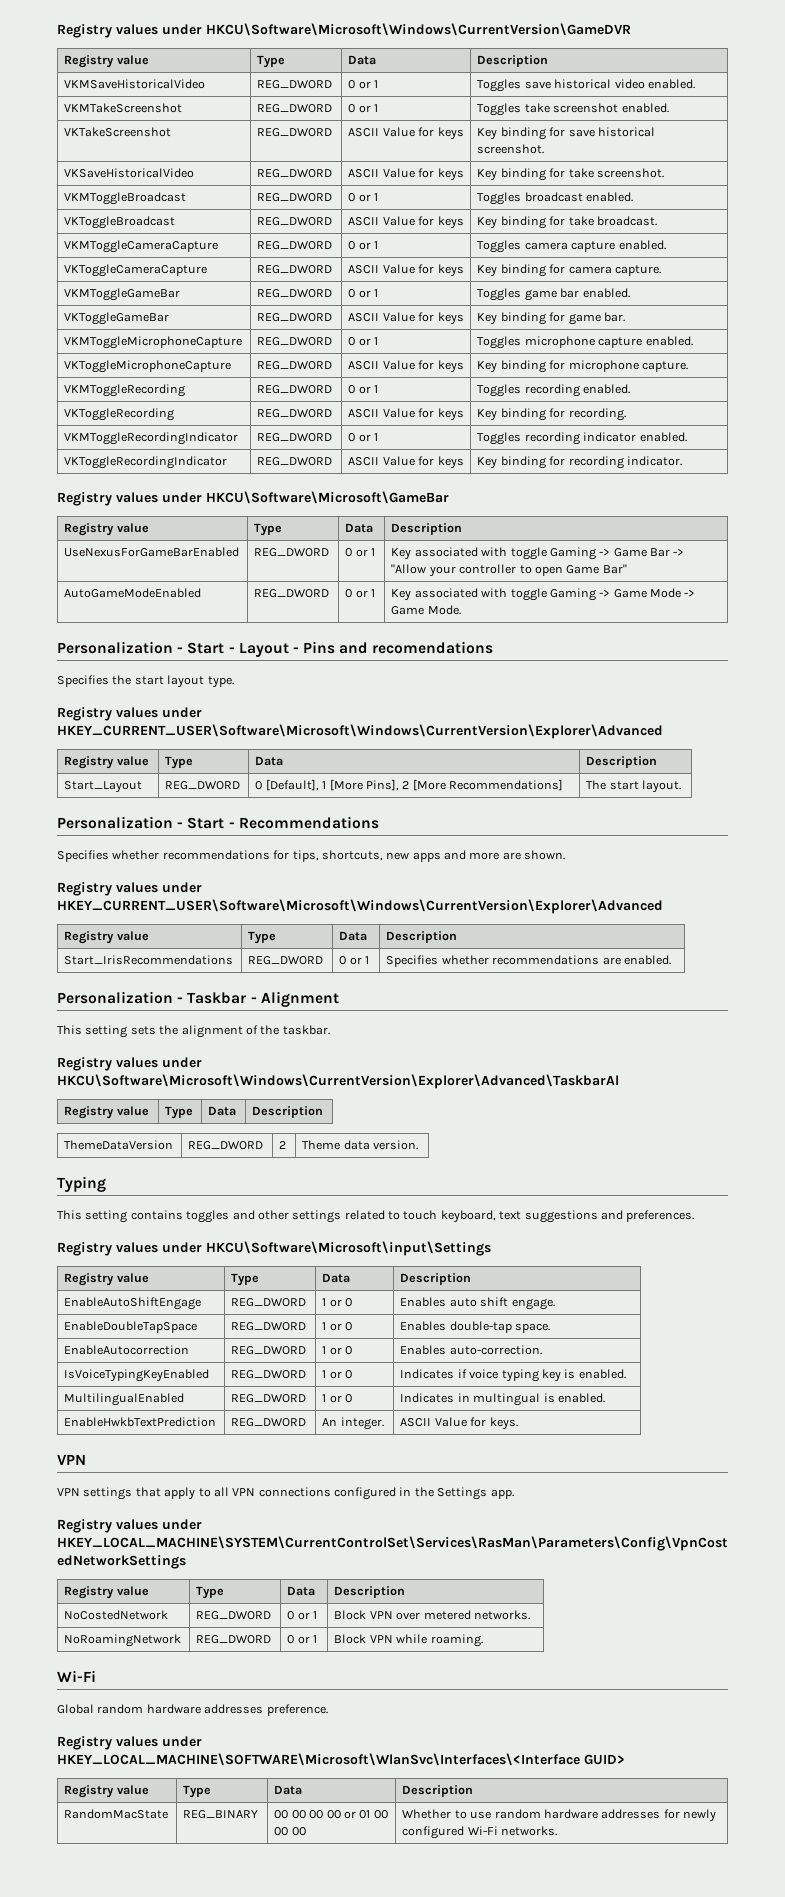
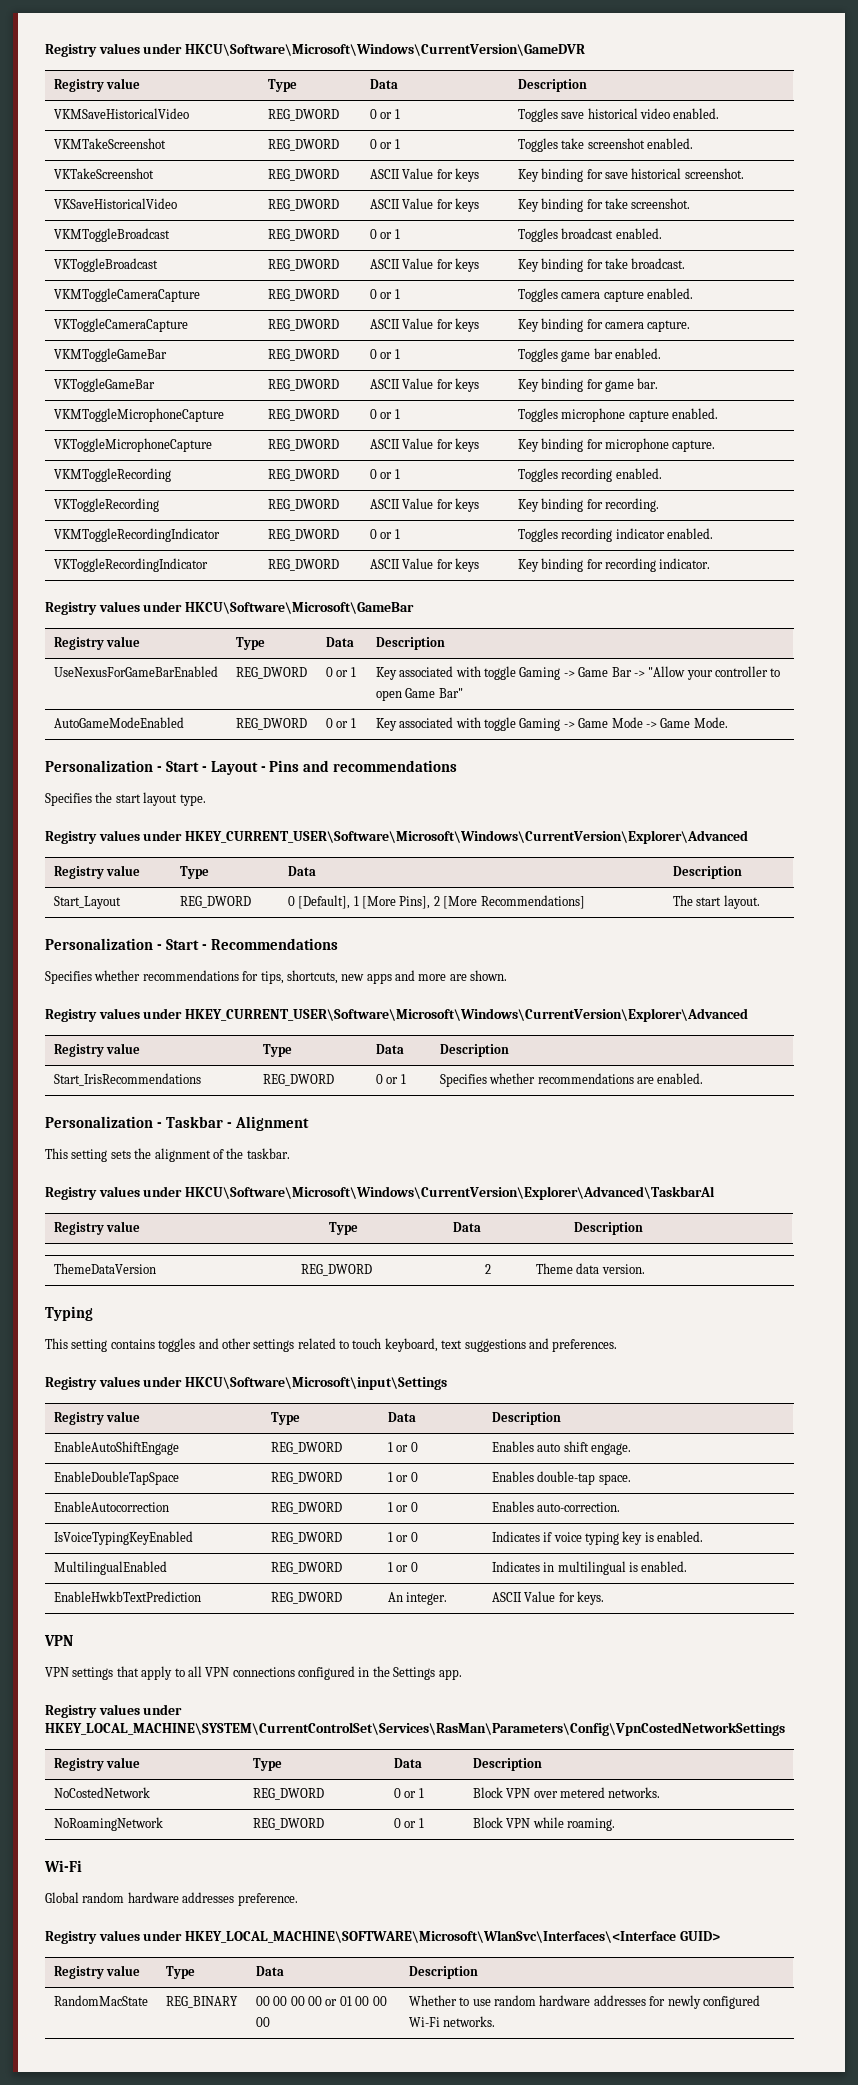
- Personalization - Start - Layout - Pins and recomendations
+ Personalization - Start - Layout - Pins and recommendations
- MultilingualEnabled | REG_DWORD | 1 or 0 | Indicates in multingual is enabled.
+ MultilingualEnabled | REG_DWORD | 1 or 0 | Indicates in multilingual is enabled.

